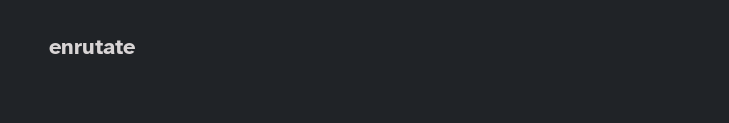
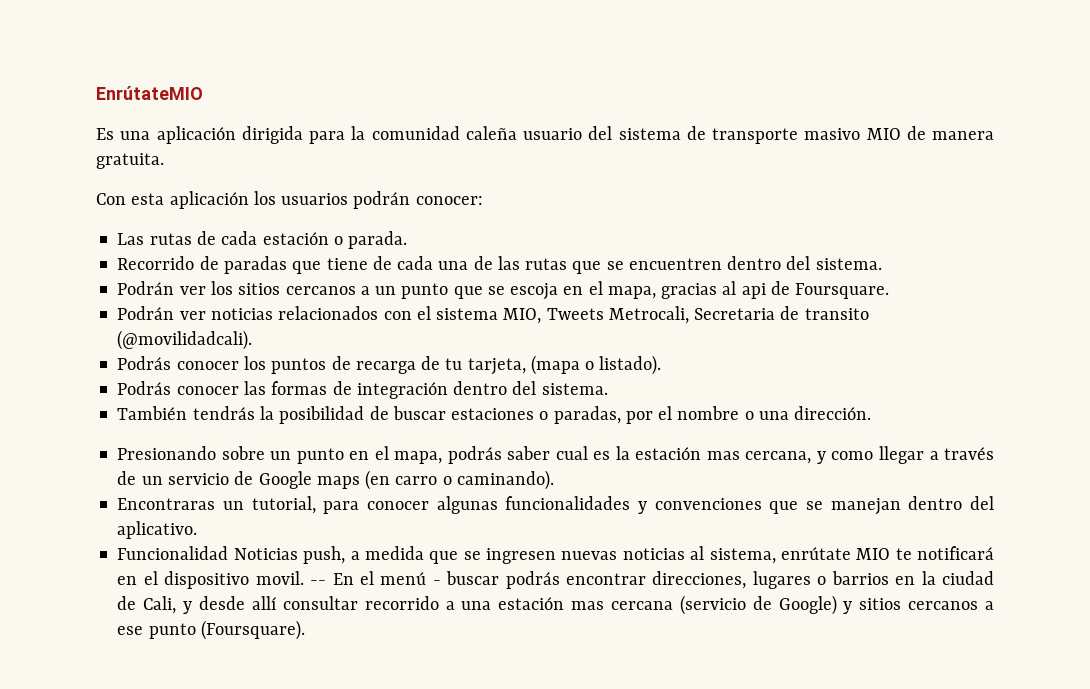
- enrutate
+ EnrútateMIO
+ Es una aplicación dirigida para la comunidad caleña usuario del sistema de transporte masivo MIO de manera gratuita.
+ Con esta aplicación los usuarios podrán conocer:
+ Las rutas de cada estación o parada.
+ Recorrido de paradas que tiene de cada una de las rutas que se encuentren dentro del sistema.
+ Podrán ver los sitios cercanos a un punto que se escoja en el mapa, gracias al api de Foursquare.
+ Podrán ver noticias relacionados con el sistema MIO, Tweets Metrocali, Secretaria de transito (@movilidadcali).
+ Podrás conocer los puntos de recarga de tu tarjeta, (mapa o listado).
+ Podrás conocer las formas de integración dentro del sistema.
+ También tendrás la posibilidad de buscar estaciones o paradas, por el nombre o una dirección.
+ Presionando sobre un punto en el mapa, podrás saber cual es la estación mas cercana, y como llegar a través de un servicio de Google maps (en carro o caminando).
+ Encontraras un tutorial, para conocer algunas funcionalidades y convenciones que se manejan dentro del aplicativo.
+ Funcionalidad Noticias push, a medida que se ingresen nuevas noticias al sistema, enrútate MIO te notificará en el dispositivo movil. -- En el menú - buscar podrás encontrar direcciones, lugares o barrios en la ciudad de Cali, y desde allí consultar recorrido a una estación mas cercana (servicio de Google) y sitios cercanos a ese punto (Foursquare).

